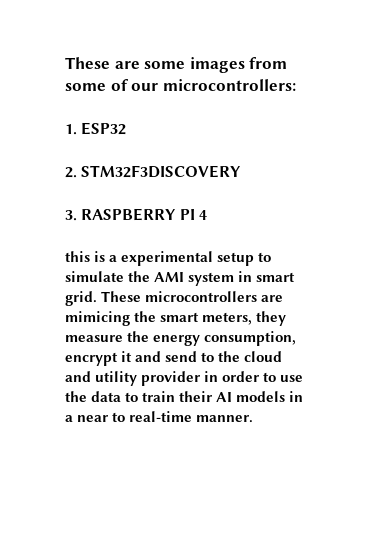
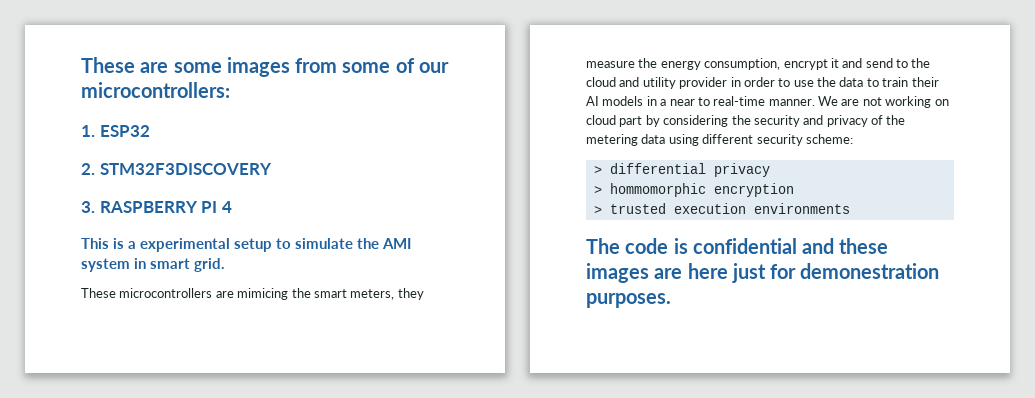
- this is a experimental setup to simulate the AMI system in smart grid. These microcontrollers are mimicing the smart meters, they measure the energy consumption, encrypt it and send to the cloud and utility provider in order to use the data to train their AI models in a near to real-time manner.
+ This is a experimental setup to simulate the AMI system in smart grid.
+ These microcontrollers are mimicing the smart meters, they measure the energy consumption, encrypt it and send to the cloud and utility provider in order to use the data to train their AI models in a near to real-time manner.
+ We are not working on cloud part by considering the security and privacy of the metering data using different security scheme:
+ > differential privacy
+ > hommomorphic encryption
+ > trusted execution environments
+ The code is confidential and these images are here just for demonestration purposes.

